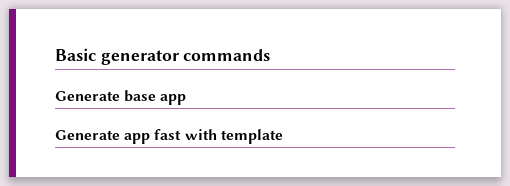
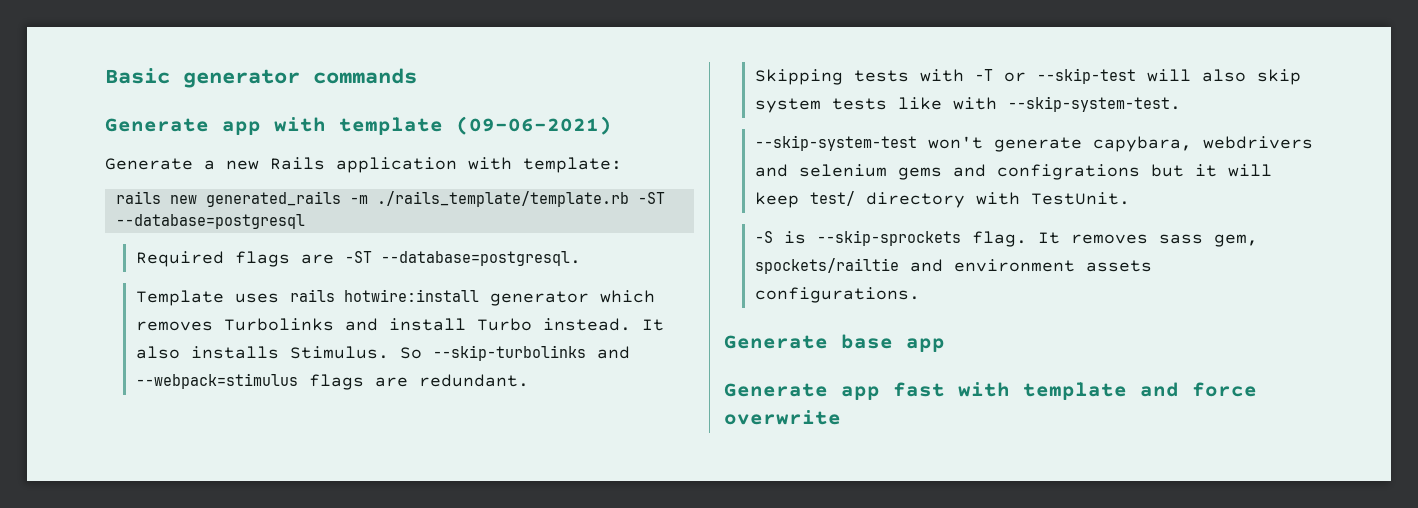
+ Generate app with template (09-06-2021)
+ Generate a new Rails application with template:
+ rails new generated_rails -m ./rails_template/template.rb -ST --database=postgresql
+ Required flags are -ST --database=postgresql.
+ Template uses rails hotwire:install generator which removes Turbolinks and install Turbo instead. It also installs Stimulus. So --skip-turbolinks and --webpack=stimulus flags are redundant.
+ Skipping tests with -T or --skip-test will also skip system tests like with --skip-system-test.
+ --skip-system-test won't generate capybara, webdrivers and selenium gems and configrations but it will keep test/ directory with TestUnit.
+ -S is --skip-sprockets flag. It removes sass gem, spockets/railtie and environment assets configurations.
- Generate app fast with template
+ Generate app fast with template and force overwrite

